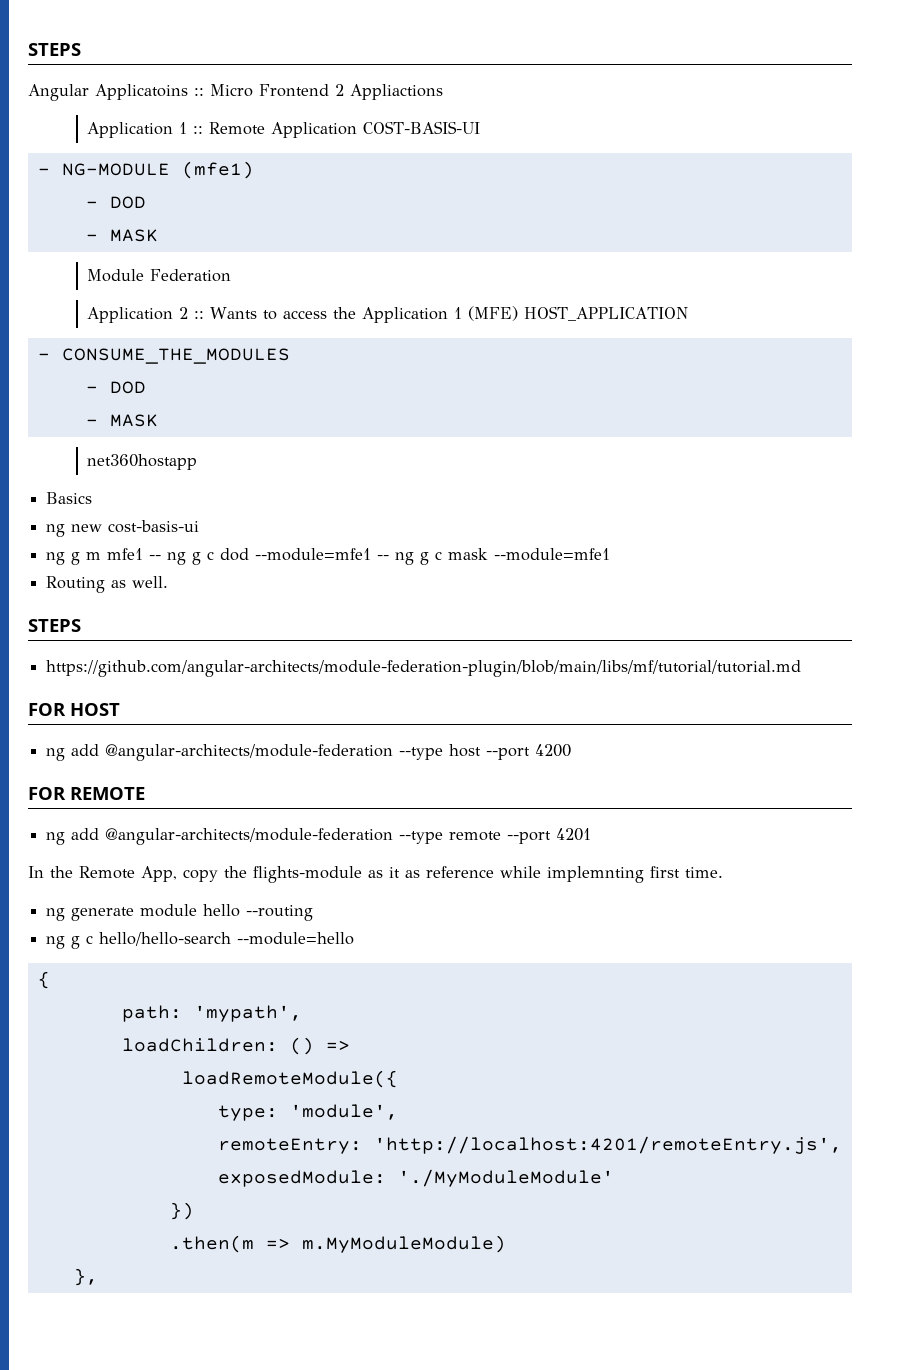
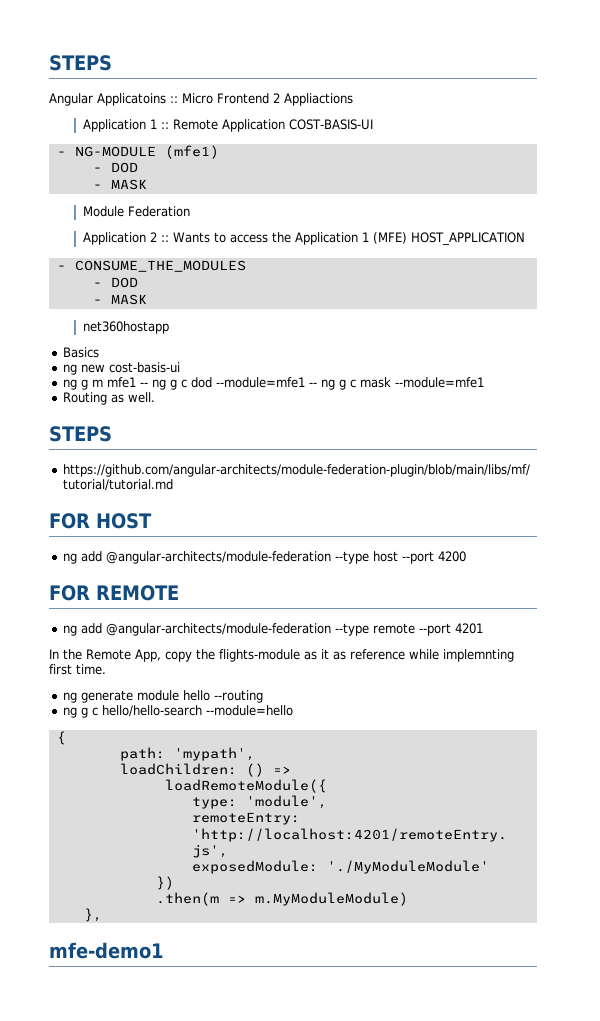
+ mfe-demo1

